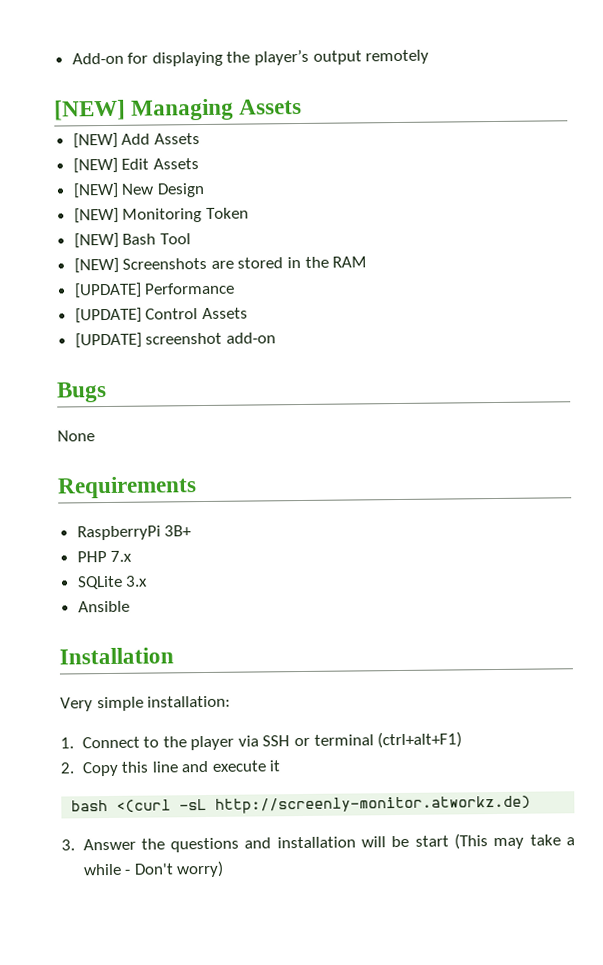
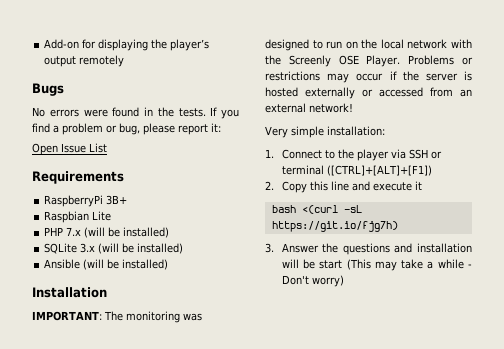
- [NEW] Managing Assets
- [NEW] Add Assets
- [NEW] Edit Assets
- [NEW] New Design
- [NEW] Monitoring Token
- [NEW] Bash Tool
- [NEW] Screenshots are stored in the RAM
- [UPDATE] Performance
- [UPDATE] Control Assets
- [UPDATE] screenshot add-on
  Bugs
- None
+ No errors were found in the tests. If you find a problem or bug, please report it:
+ Open Issue List
+ Raspbian Lite
- PHP 7.x
+ PHP 7.x (will be installed)
- SQLite 3.x
- Ansible
+ SQLite 3.x (will be installed)
+ Ansible (will be installed)
  Installation
+ IMPORTANT: The monitoring was designed to run on the local network with the Screenly OSE Player. Problems or restrictions may occur if the server is hosted externally or accessed from an external network!
- 1. Connect to the player via SSH or terminal (ctrl+alt+F1)
+ 1. Connect to the player via SSH or terminal ([CTRL]+[ALT]+[F1])
- bash <(curl -sL http://screenly-monitor.atworkz.de)
+ bash <(curl -sL https://git.io/fjg7h)

